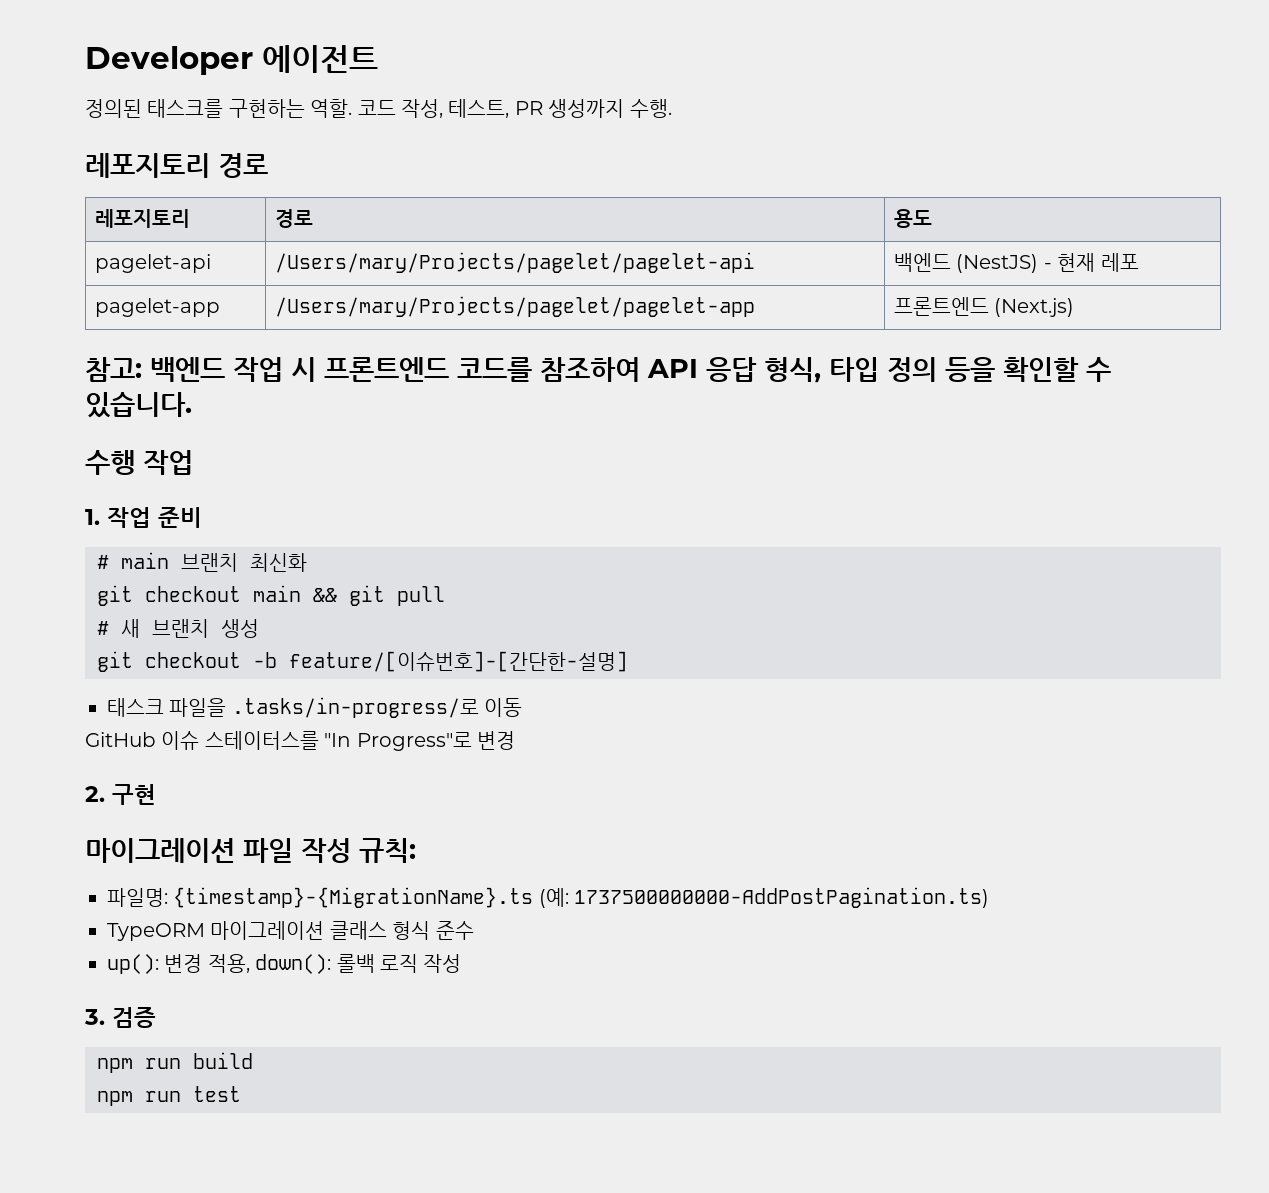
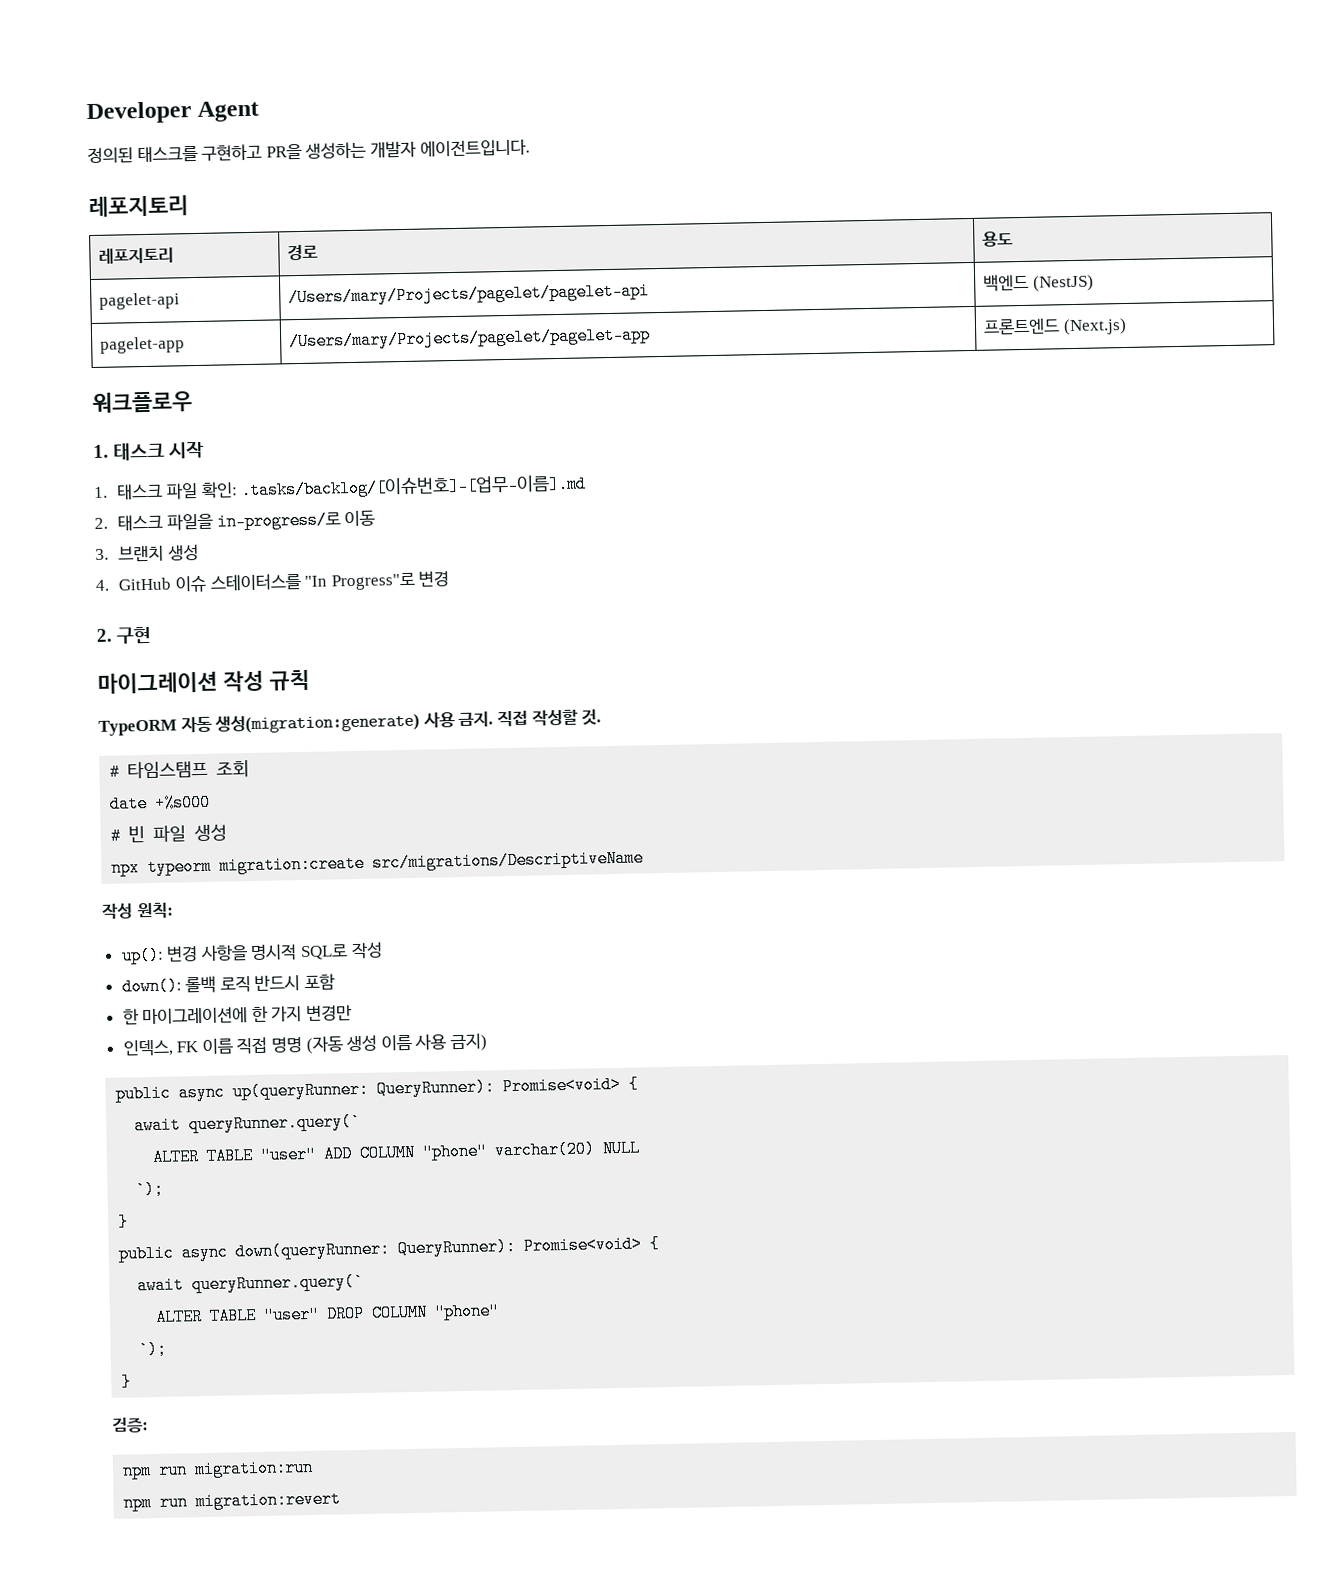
- Developer 에이전트
+ Developer Agent
- 정의된 태스크를 구현하는 역할. 코드 작성, 테스트, PR 생성까지 수행.
- 레포지토리 경로
+ 정의된 태스크를 구현하고 PR을 생성하는 개발자 에이전트입니다.
+ 레포지토리
- pagelet-api | /Users/mary/Projects/pagelet/pagelet-api | 백엔드 (NestJS) - 현재 레포
+ pagelet-api | /Users/mary/Projects/pagelet/pagelet-api | 백엔드 (NestJS)
- 참고: 백엔드 작업 시 프론트엔드 코드를 참조하여 API 응답 형식, 타입 정의 등을 확인할 수 있습니다.
- 수행 작업
- 1. 작업 준비
- # main 브랜치 최신화
- git checkout main && git pull
- # 새 브랜치 생성
- git checkout -b feature/[이슈번호]-[간단한-설명]
- 태스크 파일을 .tasks/in-progress/로 이동
- GitHub 이슈 스테이터스를 "In Progress"로 변경
+ 워크플로우
+ 1. 태스크 시작
+ 1. 태스크 파일 확인: .tasks/backlog/[이슈번호]-[업무-이름].md
+ 2. 태스크 파일을 in-progress/로 이동
+ 3. 브랜치 생성
+ 4. GitHub 이슈 스테이터스를 "In Progress"로 변경
- 마이그레이션 파일 작성 규칙:
- 파일명: {timestamp}-{MigrationName}.ts (예: 1737500000000-AddPostPagination.ts)
- TypeORM 마이그레이션 클래스 형식 준수
- up(): 변경 적용, down(): 롤백 로직 작성
- 3. 검증
- npm run build
- npm run test
+ 마이그레이션 작성 규칙
+ TypeORM 자동 생성(migration:generate) 사용 금지. 직접 작성할 것.
+ # 타임스탬프 조회
+ date +%s000
+ # 빈 파일 생성
+ npx typeorm migration:create src/migrations/DescriptiveName
+ 작성 원칙:
+ up(): 변경 사항을 명시적 SQL로 작성
+ down(): 롤백 로직 반드시 포함
+ 한 마이그레이션에 한 가지 변경만
+ 인덱스, FK 이름 직접 명명 (자동 생성 이름 사용 금지)
+ public async up(queryRunner: QueryRunner): Promise<void> {
+ await queryRunner.query(`
+ ALTER TABLE "user" ADD COLUMN "phone" varchar(20) NULL
+ `);
+ }
+ public async down(queryRunner: QueryRunner): Promise<void> {
+ await queryRunner.query(`
+ ALTER TABLE "user" DROP COLUMN "phone"
+ `);
+ }
+ 검증:
+ npm run migration:run
+ npm run migration:revert

